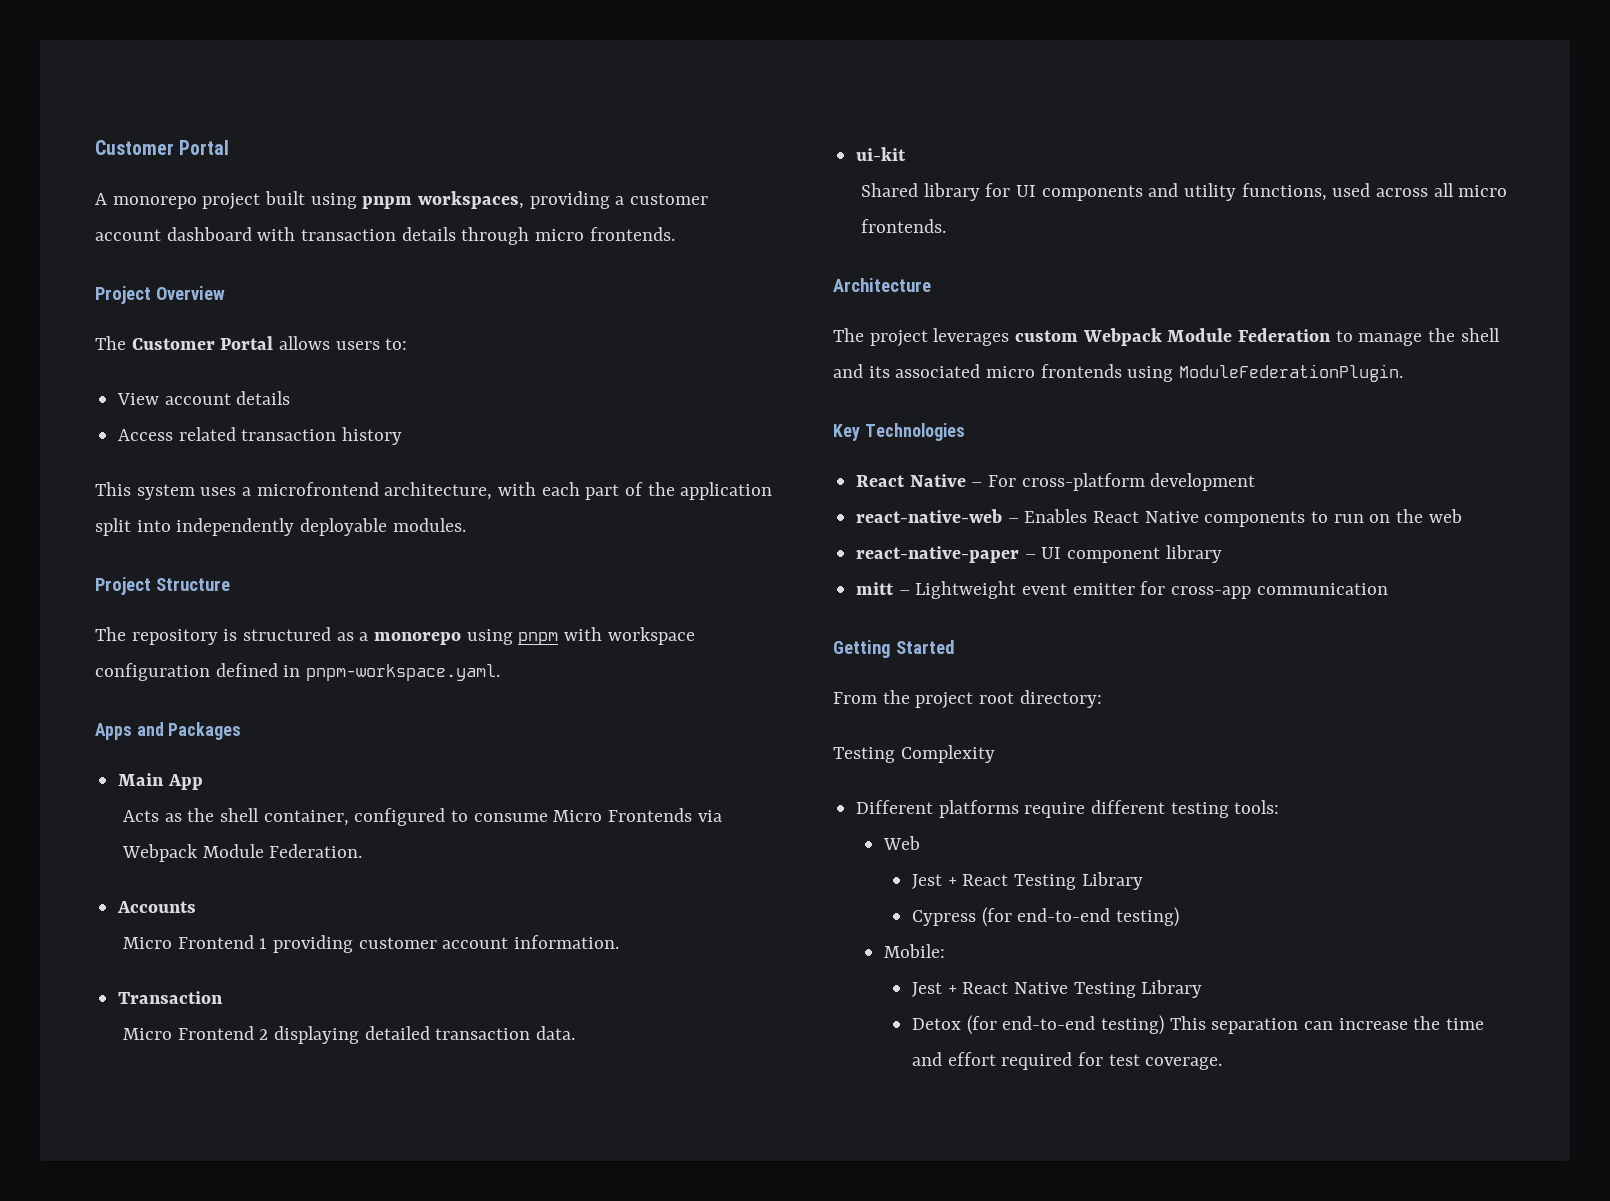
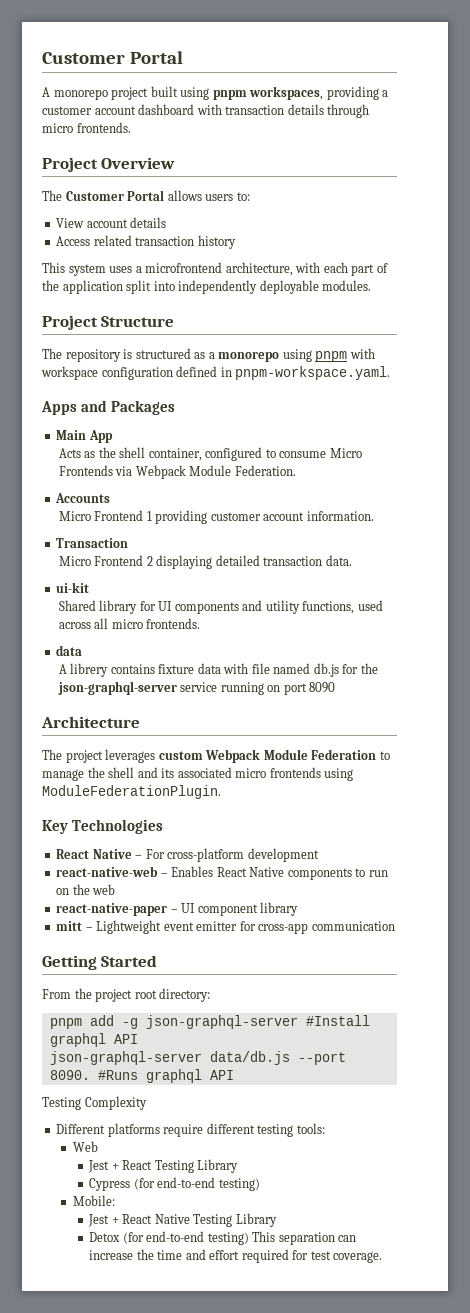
  Shared library for UI components and utility functions, used across all micro frontends.
+ data
+ A librery contains fixture data with file named db.js for the json-graphql-server service running on port 8090
+ pnpm add -g json-graphql-server #Install graphql API
+ json-graphql-server data/db.js --port 8090. #Runs graphql API

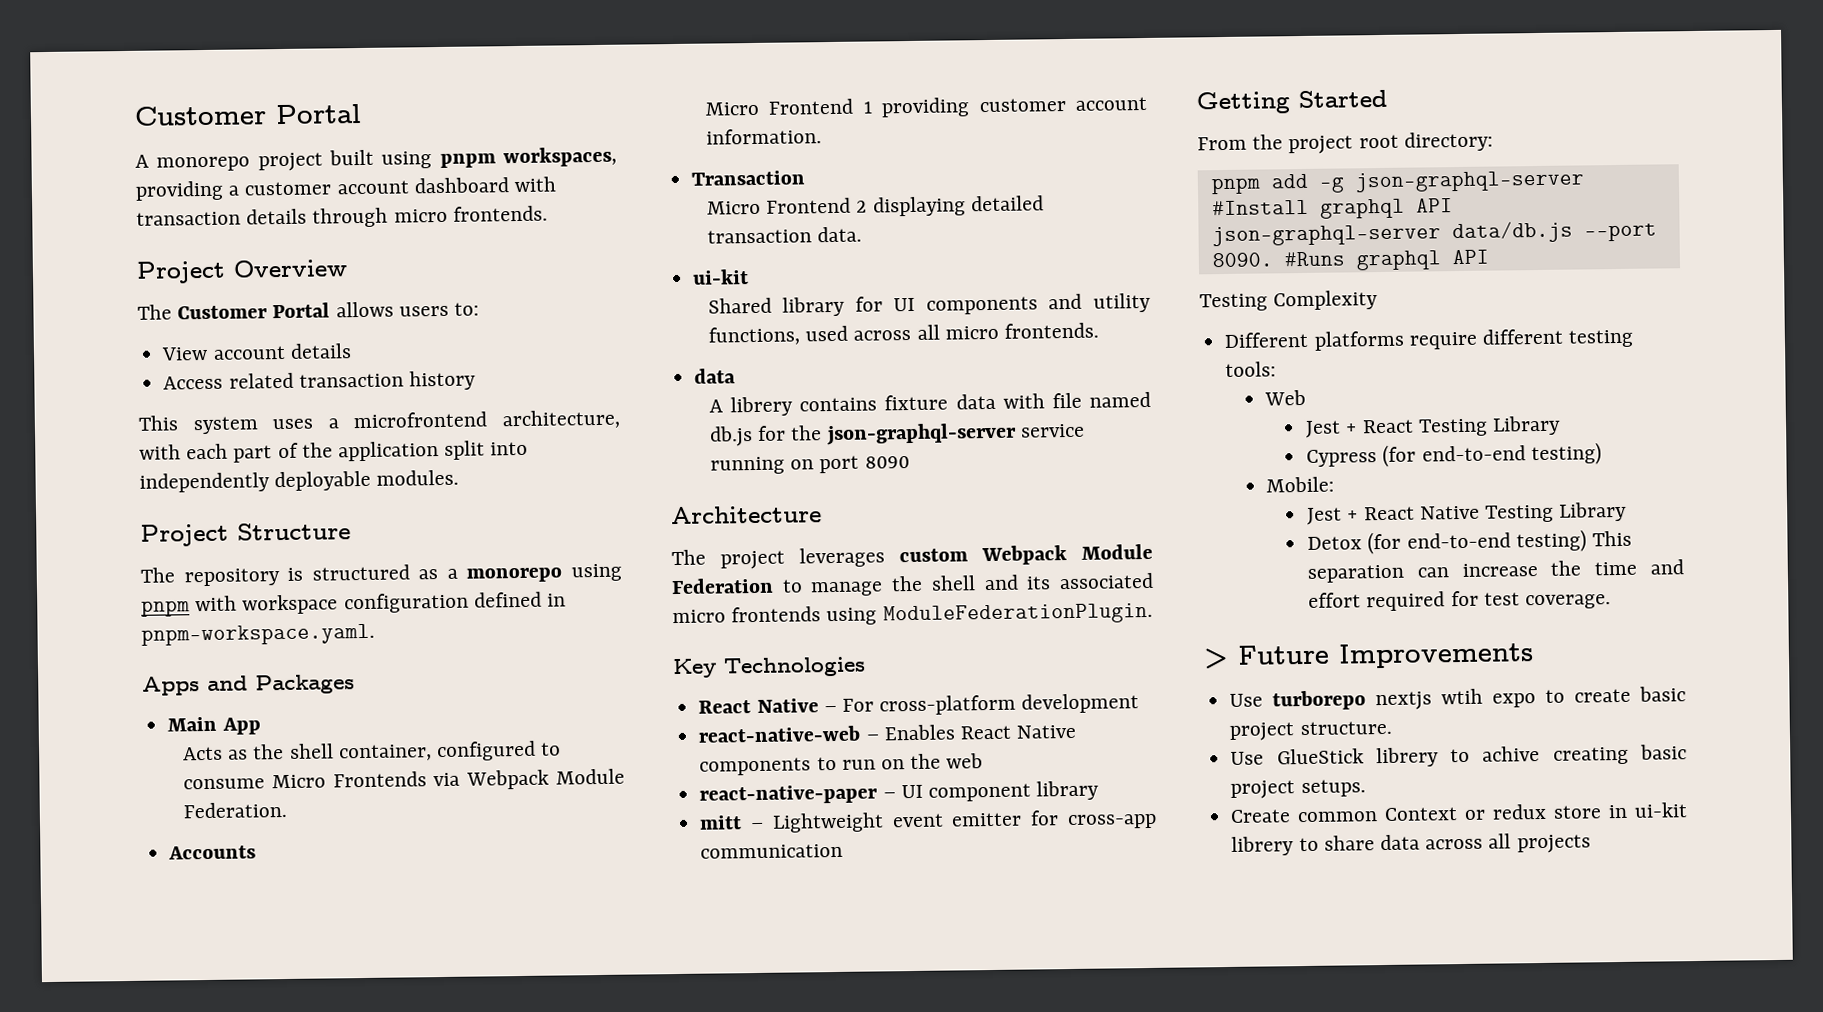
+ > Future Improvements
+ Use turborepo nextjs wtih expo to create basic project structure.
+ Use GlueStick librery to achive creating basic project setups.
+ Create common Context or redux store in ui-kit librery to share data across all projects

